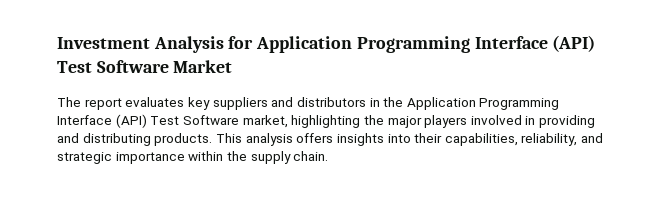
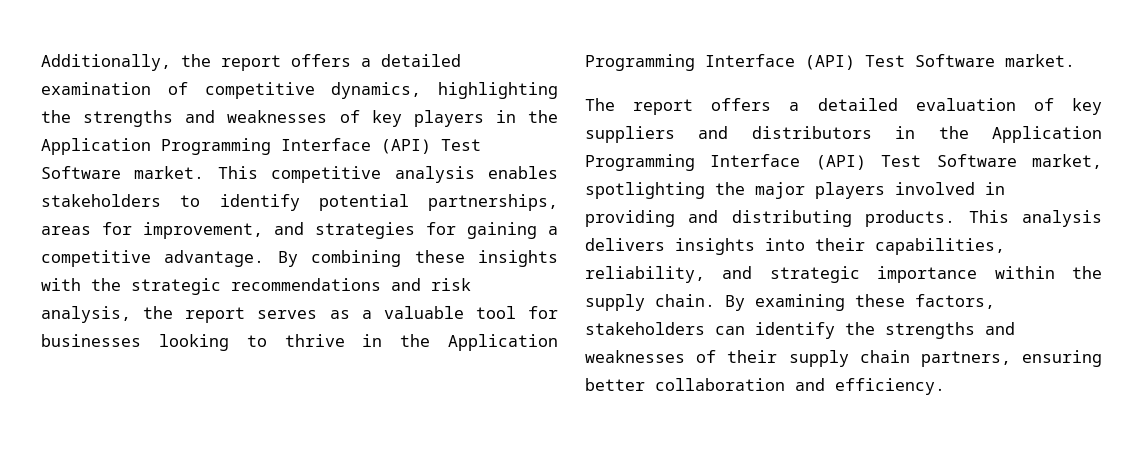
- Investment Analysis for Application Programming Interface (API) Test Software Market
- The report evaluates key suppliers and distributors in the Application Programming Interface (API) Test Software market, highlighting the major players involved in providing and distributing products.
+ Additionally, the report offers a detailed examination of competitive dynamics, highlighting the strengths and weaknesses of key players in the Application Programming Interface (API) Test Software market. This competitive analysis enables stakeholders to identify potential partnerships, areas for improvement, and strategies for gaining a competitive advantage. By combining these insights with the strategic recommendations and risk analysis, the report serves as a valuable tool for businesses looking to thrive in the Application Programming Interface (API) Test Software market.
+ The report offers a detailed evaluation of key suppliers and distributors in the Application Programming Interface (API) Test Software market, spotlighting the major players involved in providing and distributing products.
- This analysis offers insights into their capabilities, reliability, and strategic importance within the supply chain.
+ This analysis delivers insights into their capabilities, reliability, and strategic importance within the supply chain.
+ By examining these factors, stakeholders can identify the strengths and weaknesses of their supply chain partners, ensuring better collaboration and efficiency.

